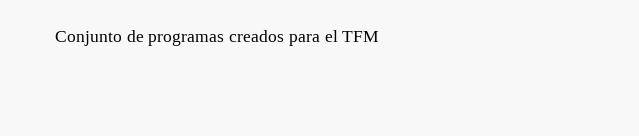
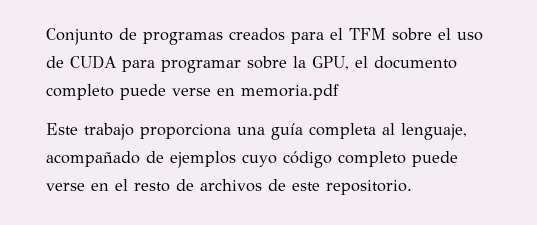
- Conjunto de programas creados para el TFM
+ Conjunto de programas creados para el TFM sobre el uso de CUDA para programar sobre la GPU, el documento completo puede verse en memoria.pdf
+ Este trabajo proporciona una guía completa al lenguaje, acompañado de ejemplos cuyo código completo puede verse en el resto de archivos de este repositorio.

